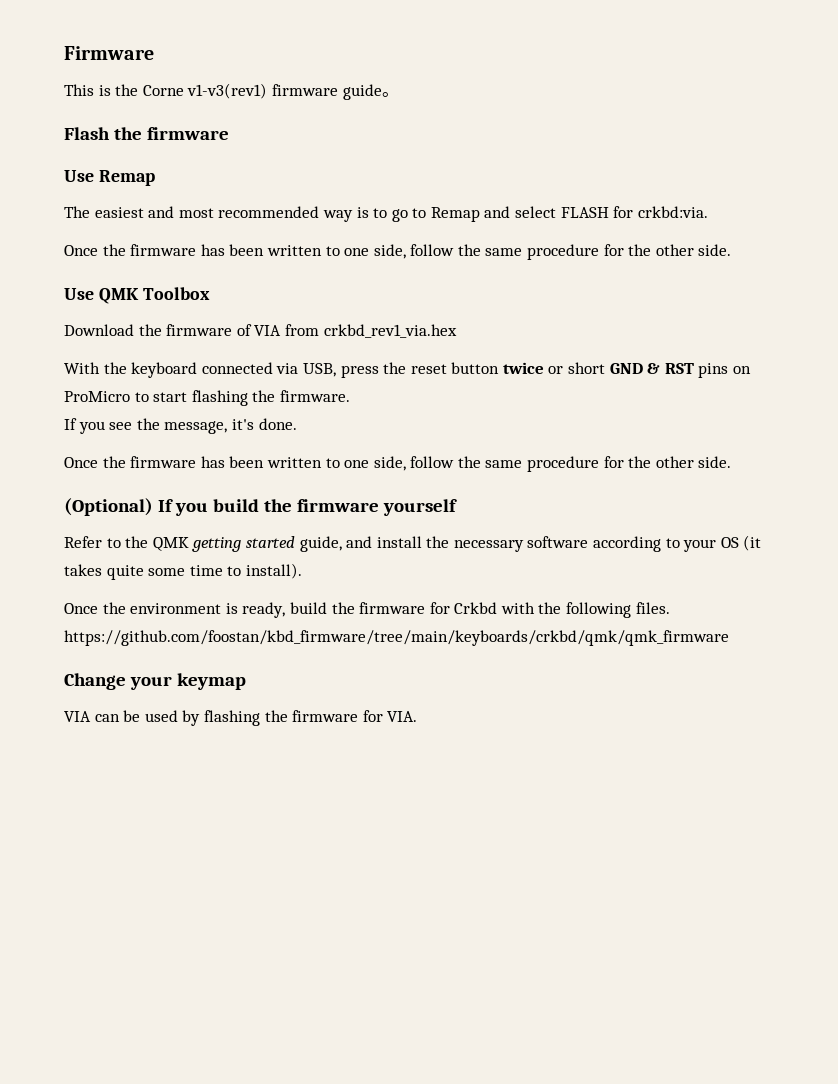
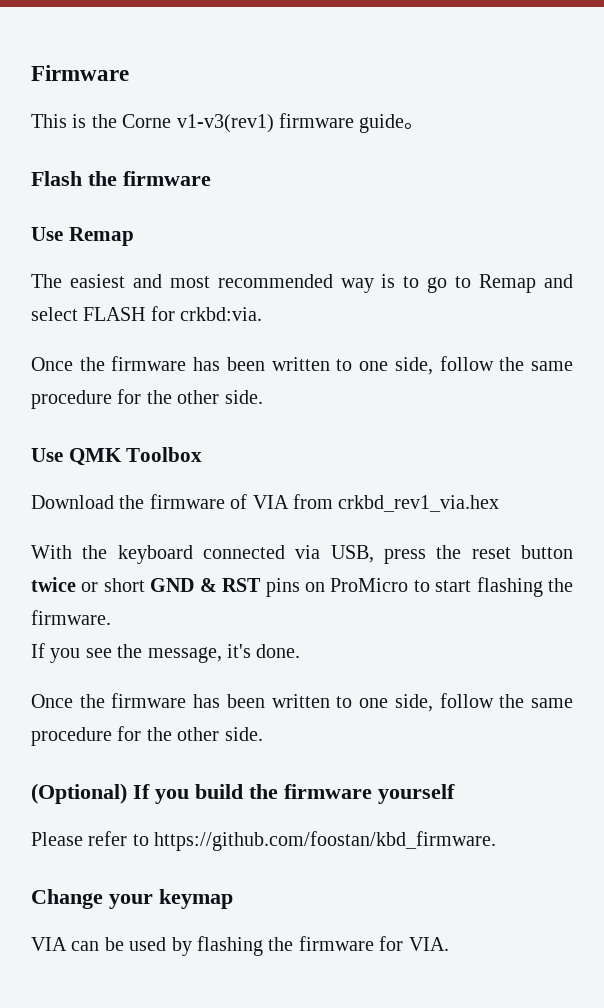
- Refer to the QMK getting started guide, and install the necessary software according to your OS (it takes quite some time to install).
- Once the environment is ready, build the firmware for Crkbd with the following files. https://github.com/foostan/kbd_firmware/tree/main/keyboards/crkbd/qmk/qmk_firmware
+ Please refer to https://github.com/foostan/kbd_firmware.

